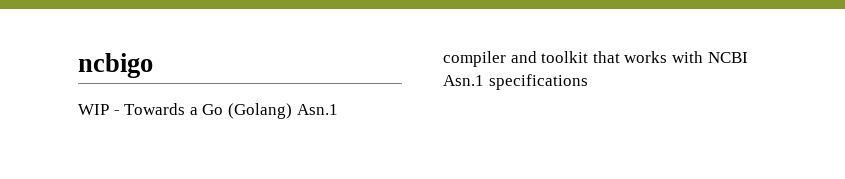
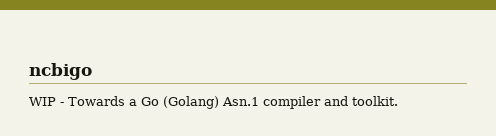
- WIP - Towards a Go (Golang) Asn.1 compiler and toolkit that works with NCBI Asn.1 specifications
+ WIP - Towards a Go (Golang) Asn.1 compiler and toolkit.

